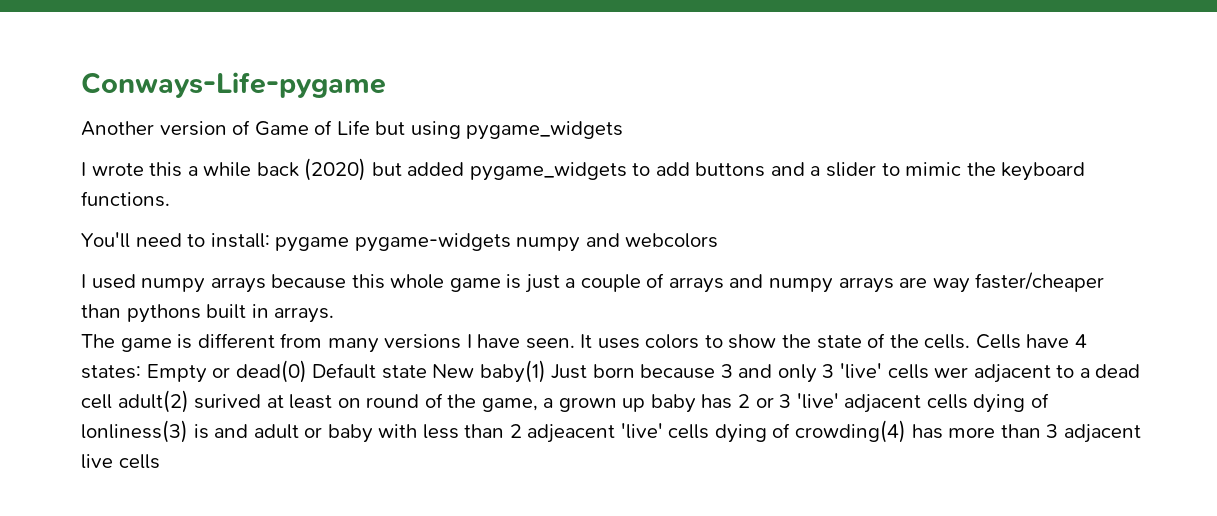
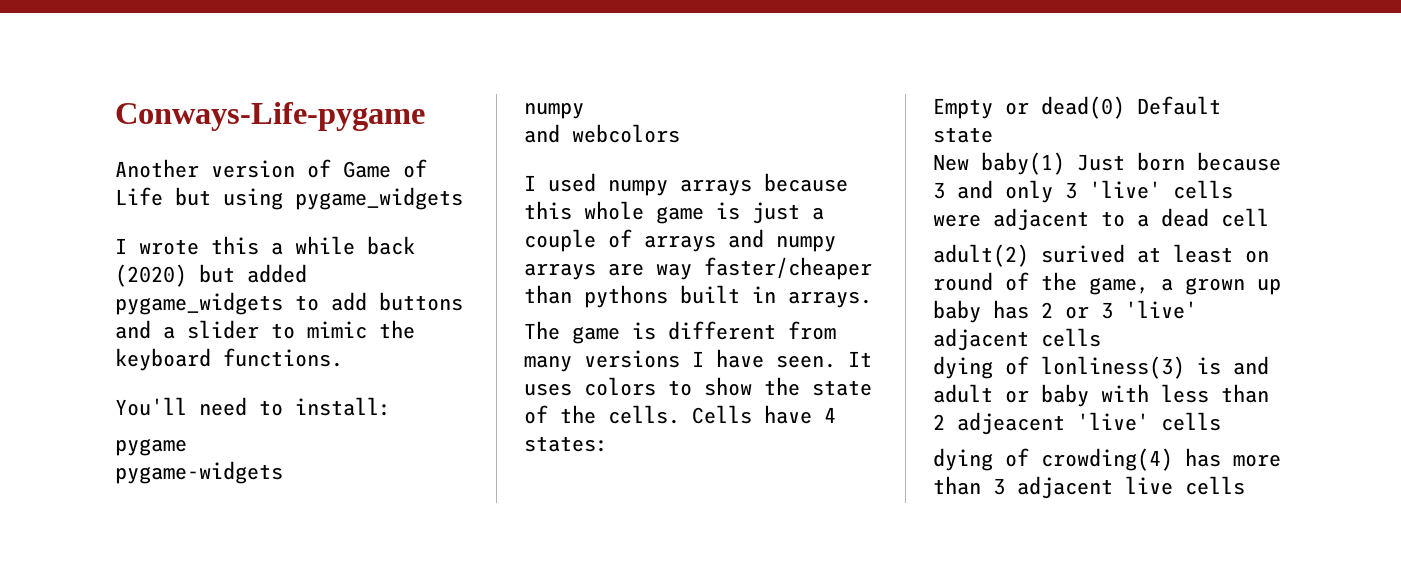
- You'll need to install: pygame pygame-widgets numpy and webcolors
+ You'll need to install:
+ pygame
+ pygame-widgets
+ numpy
+ and webcolors
- Cells have 4 states: Empty or dead(0) Default state New baby(1) Just born because 3 and only 3 'live' cells wer adjacent to a dead cell adult(2) surived at least on round of the game, a grown up baby has 2 or 3 'live' adjacent cells dying of lonliness(3) is and adult or baby with less than 2 adjeacent 'live' cells dying of crowding(4) has more than 3 adjacent live cells
+ Cells have 4 states:
+ Empty or dead(0) Default state
+ New baby(1) Just born because 3 and only 3 'live' cells were adjacent to a dead cell
+ adult(2) surived at least on round of the game, a grown up baby has 2 or 3 'live' adjacent cells
+ dying of lonliness(3) is and adult or baby with less than 2 adjeacent 'live' cells
+ dying of crowding(4) has more than 3 adjacent live cells

